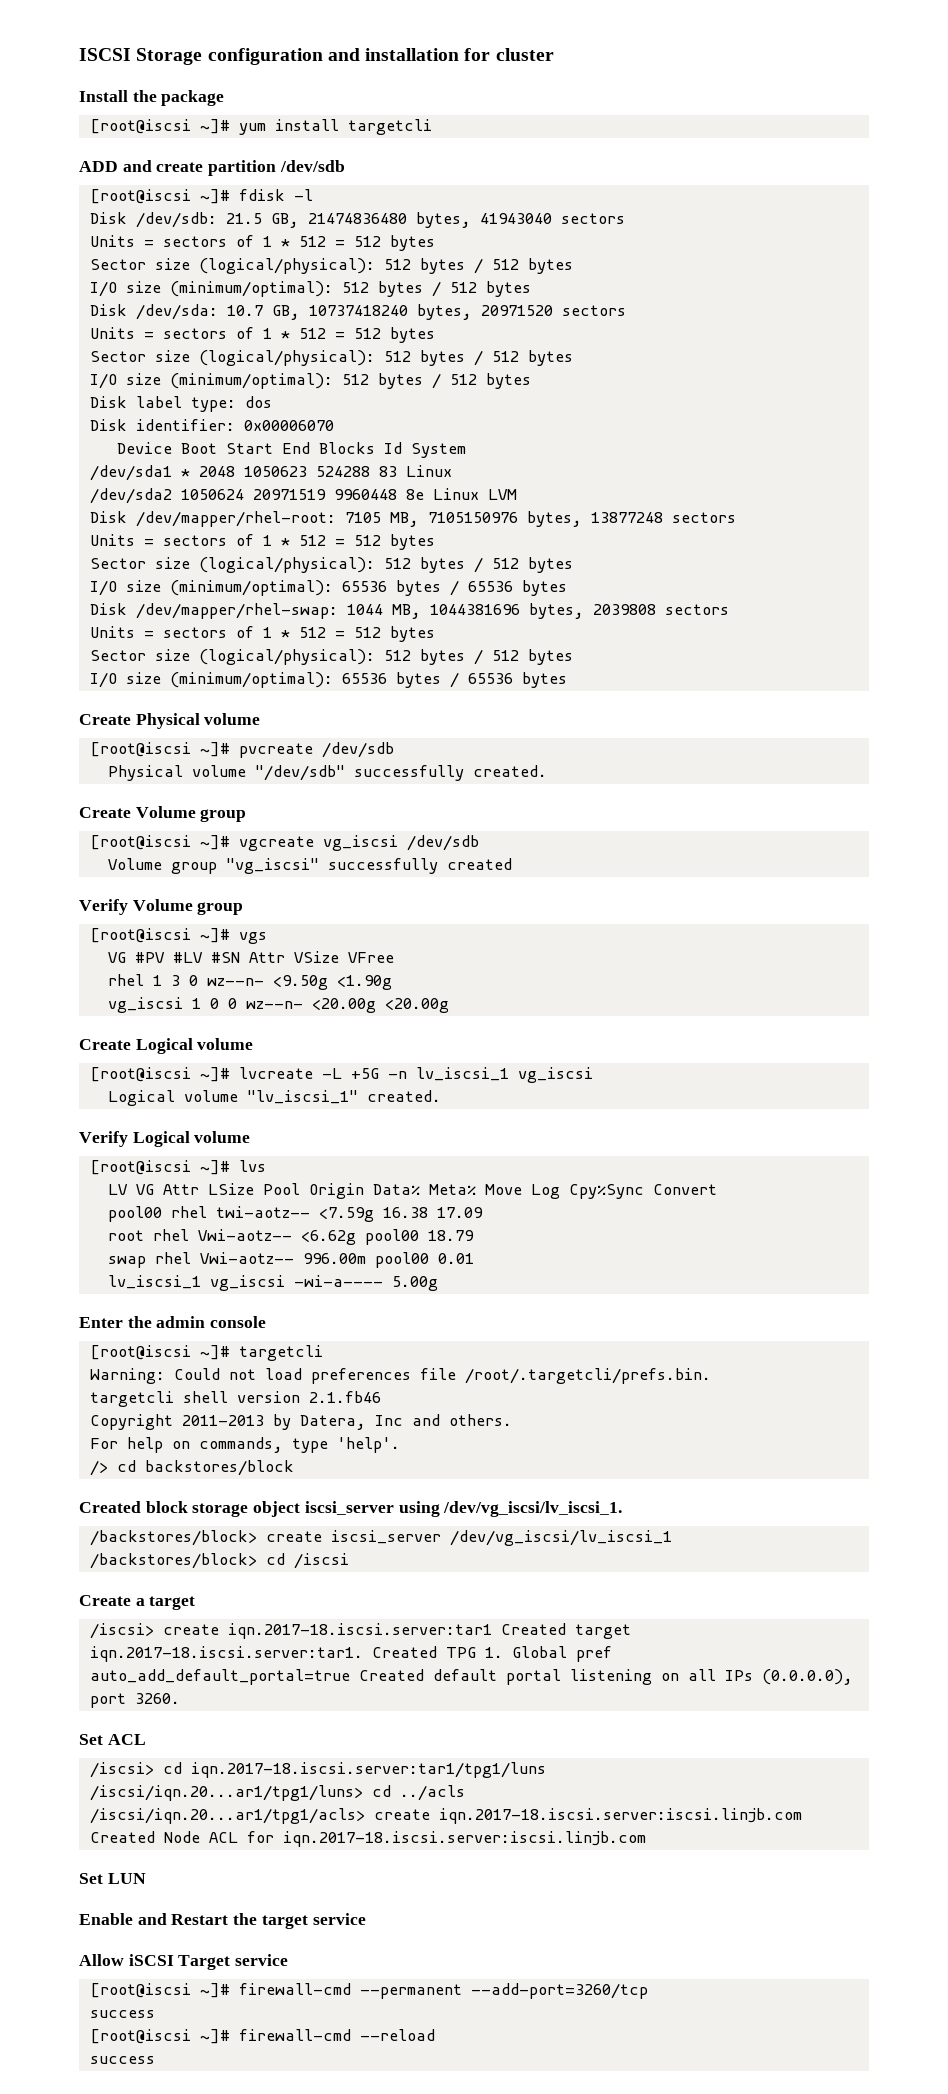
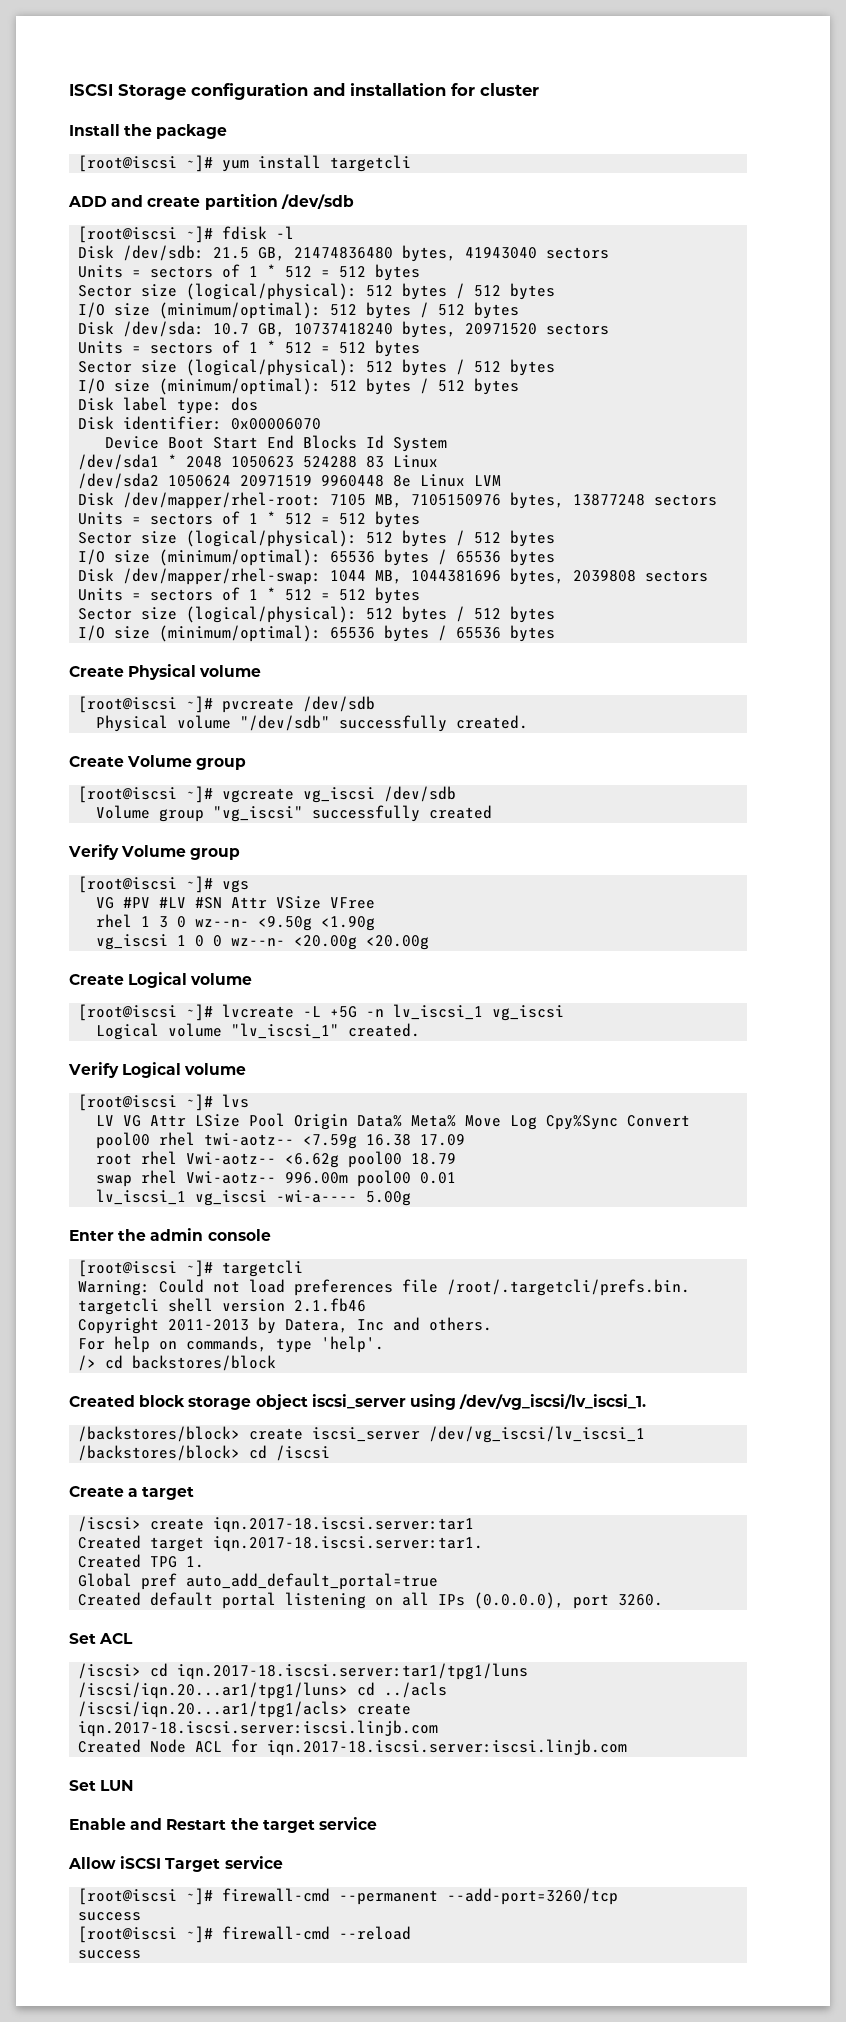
- /iscsi> create iqn.2017-18.iscsi.server:tar1 Created target iqn.2017-18.iscsi.server:tar1. Created TPG 1. Global pref auto_add_default_portal=true Created default portal listening on all IPs (0.0.0.0), port 3260.
+ /iscsi> create iqn.2017-18.iscsi.server:tar1
+ Created target iqn.2017-18.iscsi.server:tar1.
+ Created TPG 1.
+ Global pref auto_add_default_portal=true
+ Created default portal listening on all IPs (0.0.0.0), port 3260.

